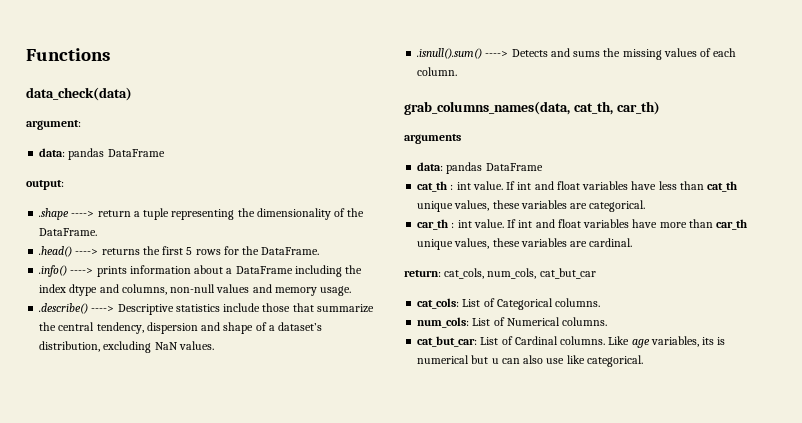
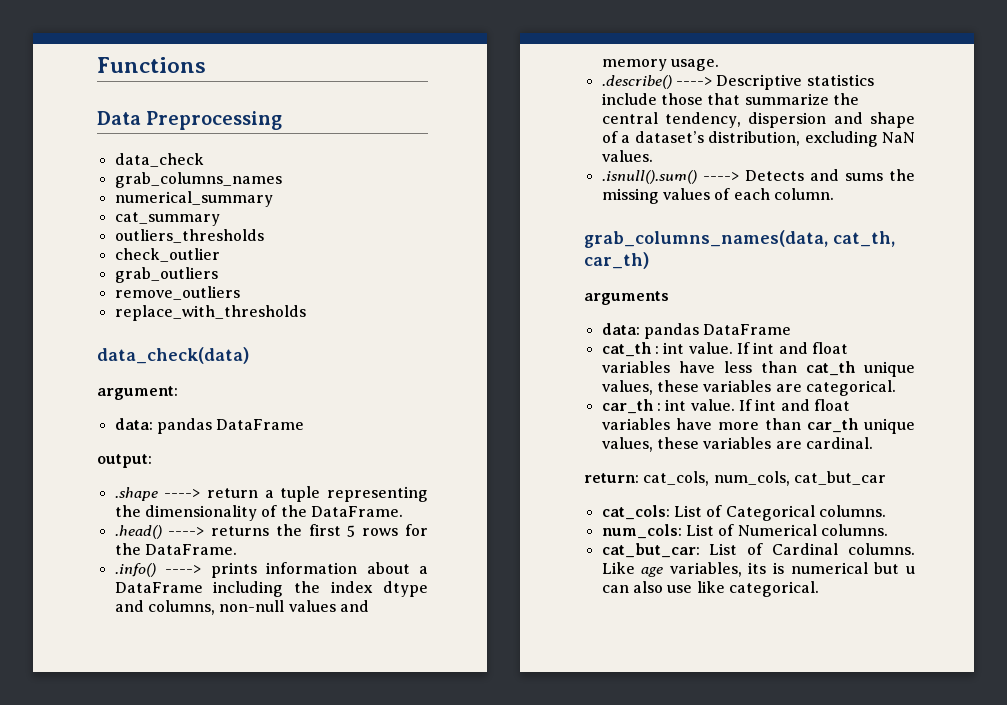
+ Data Preprocessing
+ data_check
+ grab_columns_names
+ numerical_summary
+ cat_summary
+ outliers_thresholds
+ check_outlier
+ grab_outliers
+ remove_outliers
+ replace_with_thresholds

